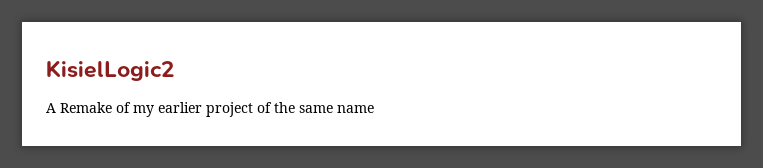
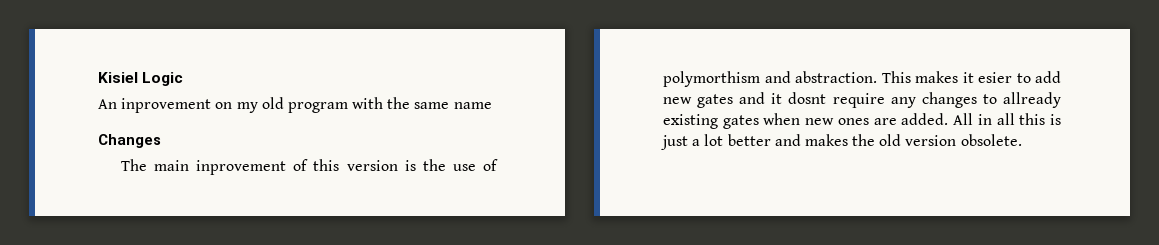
- KisielLogic2
- A Remake of my earlier project of the same name
+ Kisiel Logic
+ An inprovement on my old program with the same name
+ Changes
+ The main inprovement of this version is the use of polymorthism and abstraction. This makes it esier to add new gates and it dosnt require any changes to allready existing gates when new ones are added. All in all this is just a lot better and makes the old version obsolete.

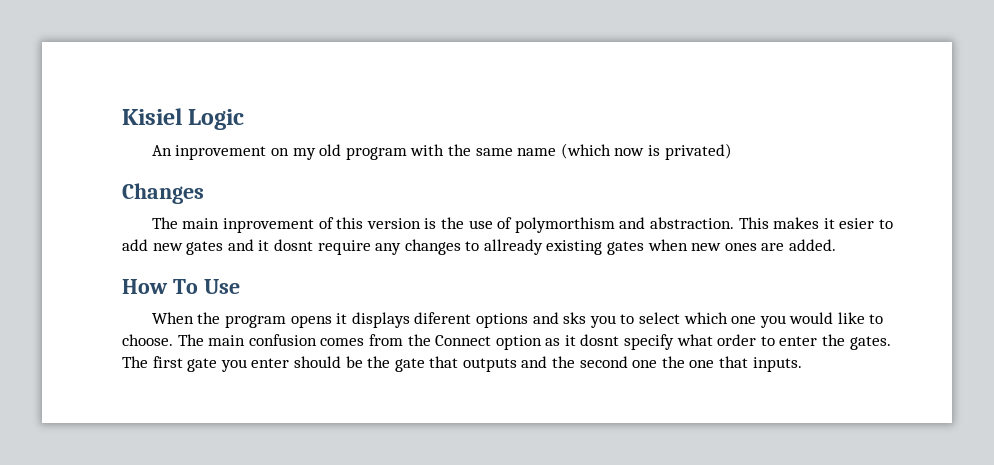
- An inprovement on my old program with the same name
+ An inprovement on my old program with the same name (which now is privated)
- This makes it esier to add new gates and it dosnt require any changes to allready existing gates when new ones are added. All in all this is just a lot better and makes the old version obsolete.
+ This makes it esier to add new gates and it dosnt require any changes to allready existing gates when new ones are added.
+ How To Use
+ When the program opens it displays diferent options and sks you to select which one you would like to choose. The main confusion comes from the Connect option as it dosnt specify what order to enter the gates. The first gate you enter should be the gate that outputs and the second one the one that inputs.

